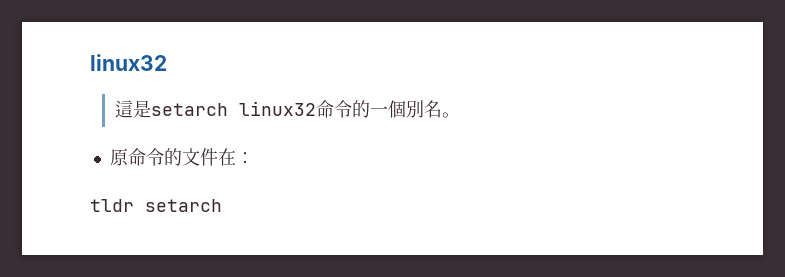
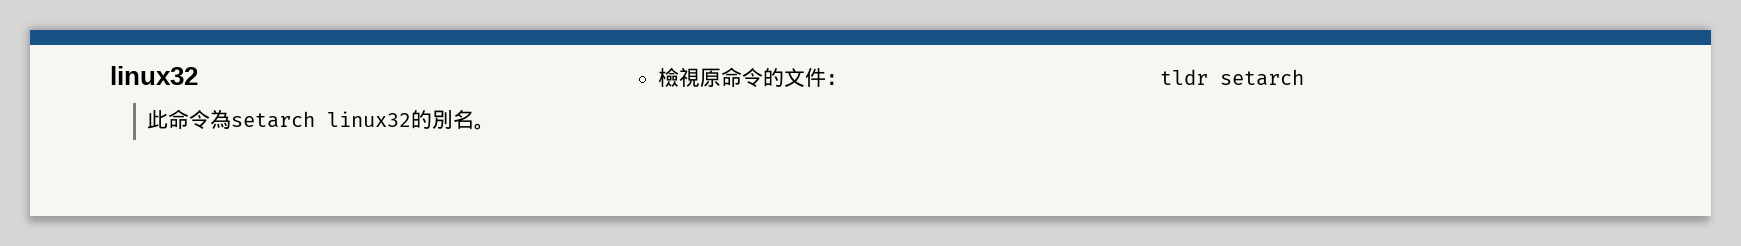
- 這是setarch linux32命令的一個別名。
+ 此命令為setarch linux32的別名。
- 原命令的文件在：
+ 檢視原命令的文件：

